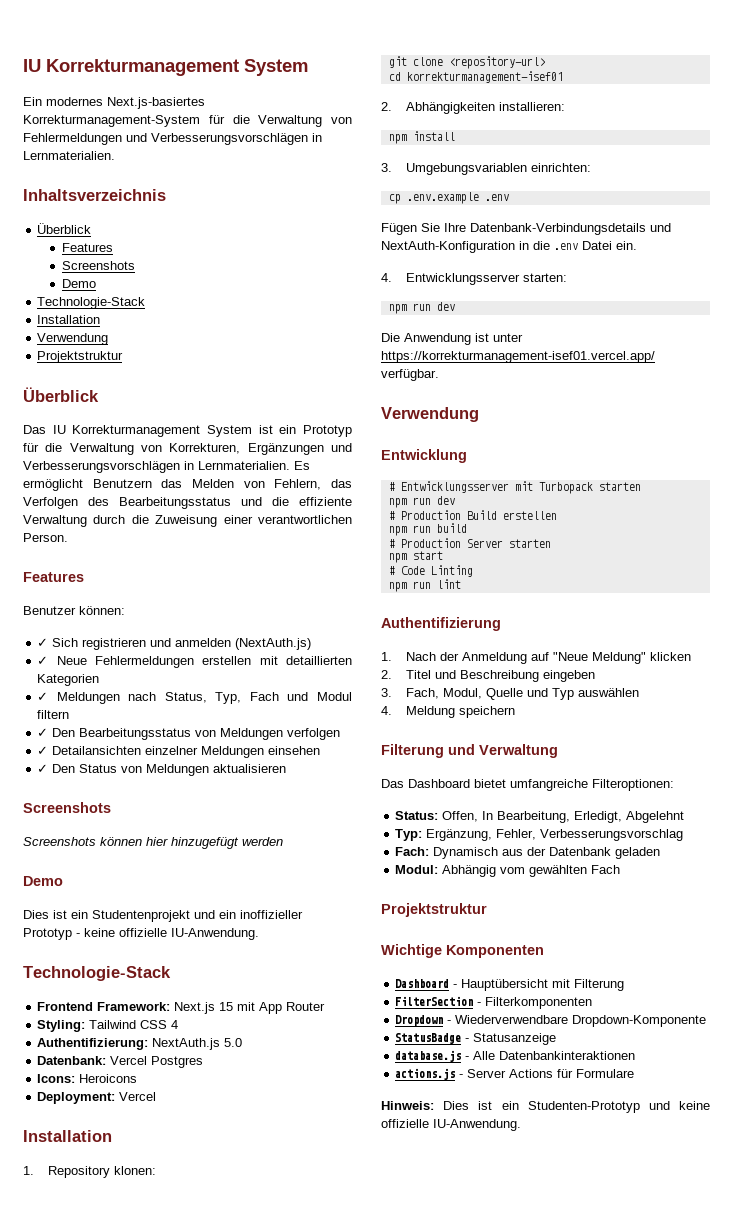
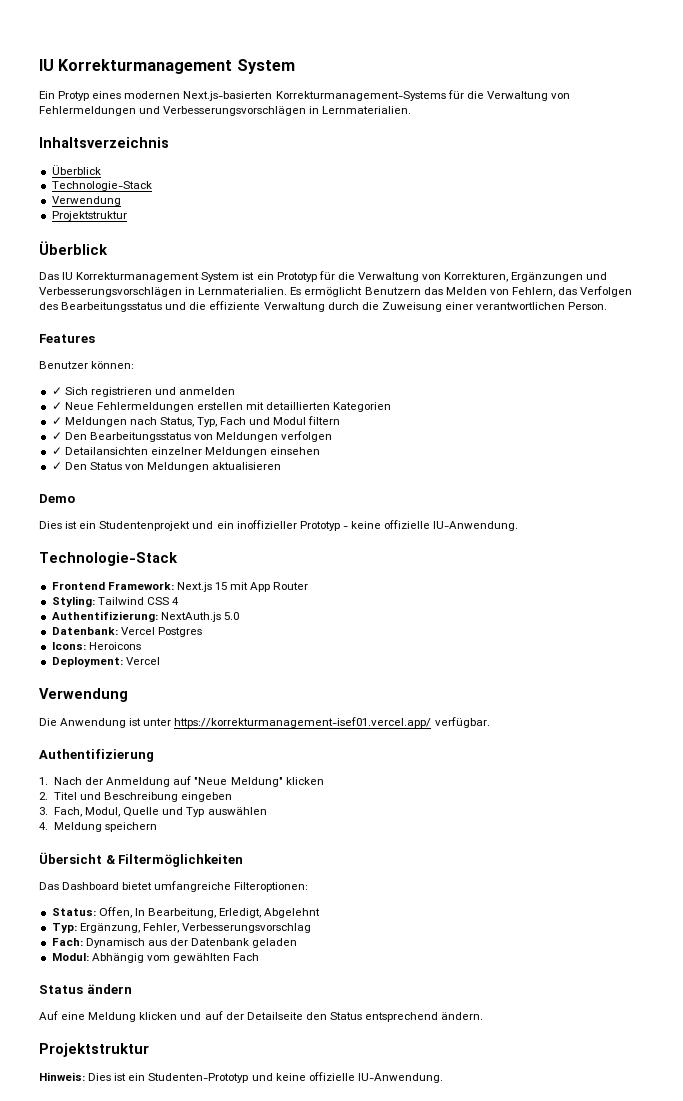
- Ein modernes Next.js-basiertes Korrekturmanagement-System für die Verwaltung von Fehlermeldungen und Verbesserungsvorschlägen in Lernmaterialien.
+ Ein Protyp eines modernen Next.js-basierten Korrekturmanagement-Systems für die Verwaltung von Fehlermeldungen und Verbesserungsvorschlägen in Lernmaterialien.
  Inhaltsverzeichnis
  Überblick
- Features
- Screenshots
- Demo
  Technologie-Stack
- Installation
- ✓ Sich registrieren und anmelden (NextAuth.js)
+ ✓ Sich registrieren und anmelden
  ✓ Den Status von Meldungen aktualisieren
- Screenshots
- Screenshots können hier hinzugefügt werden
  Deployment: Vercel
- Installation
- 1. Repository klonen:
- git clone <repository-url>
- cd korrekturmanagement-isef01
- 2. Abhängigkeiten installieren:
- npm install
- 3. Umgebungsvariablen einrichten:
- cp .env.example .env
- Fügen Sie Ihre Datenbank-Verbindungsdetails und NextAuth-Konfiguration in die .env Datei ein.
- 4. Entwicklungsserver starten:
- npm run dev
+ Verwendung
  Die Anwendung ist unter https://korrekturmanagement-isef01.vercel.app/ verfügbar.
- Verwendung
- Entwicklung
- # Entwicklungsserver mit Turbopack starten
- npm run dev
- # Production Build erstellen
- npm run build
- # Production Server starten
- npm start
- # Code Linting
- npm run lint
- Filterung und Verwaltung
+ Übersicht & Filtermöglichkeiten
  Modul: Abhängig vom gewählten Fach
+ Status ändern
+ Auf eine Meldung klicken und auf der Detailseite den Status entsprechend ändern.
  Projektstruktur
- Wichtige Komponenten
- Dashboard - Hauptübersicht mit Filterung
- FilterSection - Filterkomponenten
- Dropdown - Wiederverwendbare Dropdown-Komponente
- StatusBadge - Statusanzeige
- database.js - Alle Datenbankinteraktionen
- actions.js - Server Actions für Formulare

